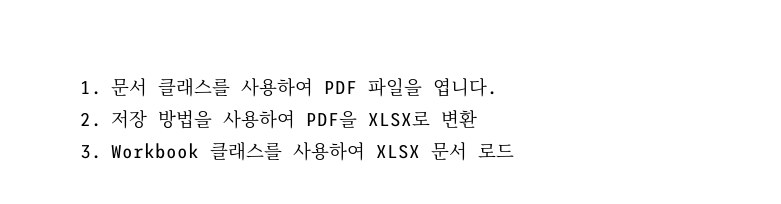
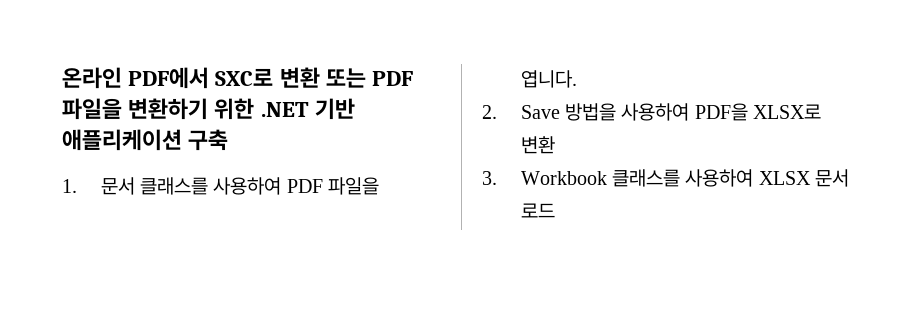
+ 온라인 PDF에서 SXC로 변환 또는 PDF 파일을 변환하기 위한 .NET 기반 애플리케이션 구축
- 2. 저장 방법을 사용하여 PDF을 XLSX로 변환
+ 2. Save 방법을 사용하여 PDF을 XLSX로 변환

